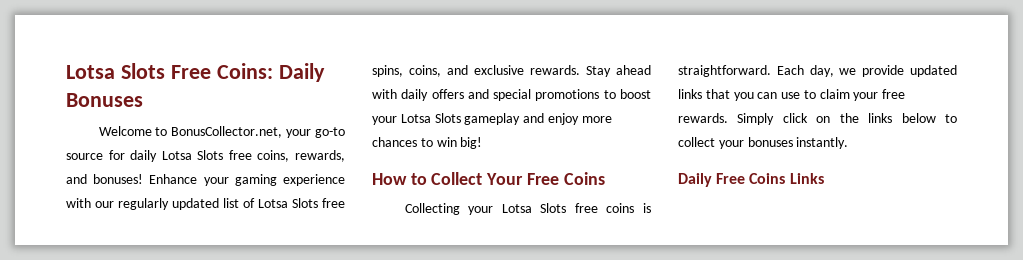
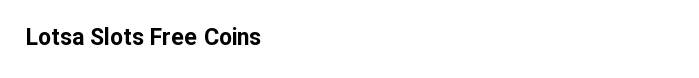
- Lotsa Slots Free Coins: Daily Bonuses
- Welcome to BonusCollector.net, your go-to source for daily Lotsa Slots free coins, rewards, and bonuses! Enhance your gaming experience with our regularly updated list of Lotsa Slots free spins, coins, and exclusive rewards. Stay ahead with daily offers and special promotions to boost your Lotsa Slots gameplay and enjoy more chances to win big!
- How to Collect Your Free Coins
- Collecting your Lotsa Slots free coins is straightforward. Each day, we provide updated links that you can use to claim your free rewards. Simply click on the links below to collect your bonuses instantly.
- Daily Free Coins Links
+ Lotsa Slots Free Coins

